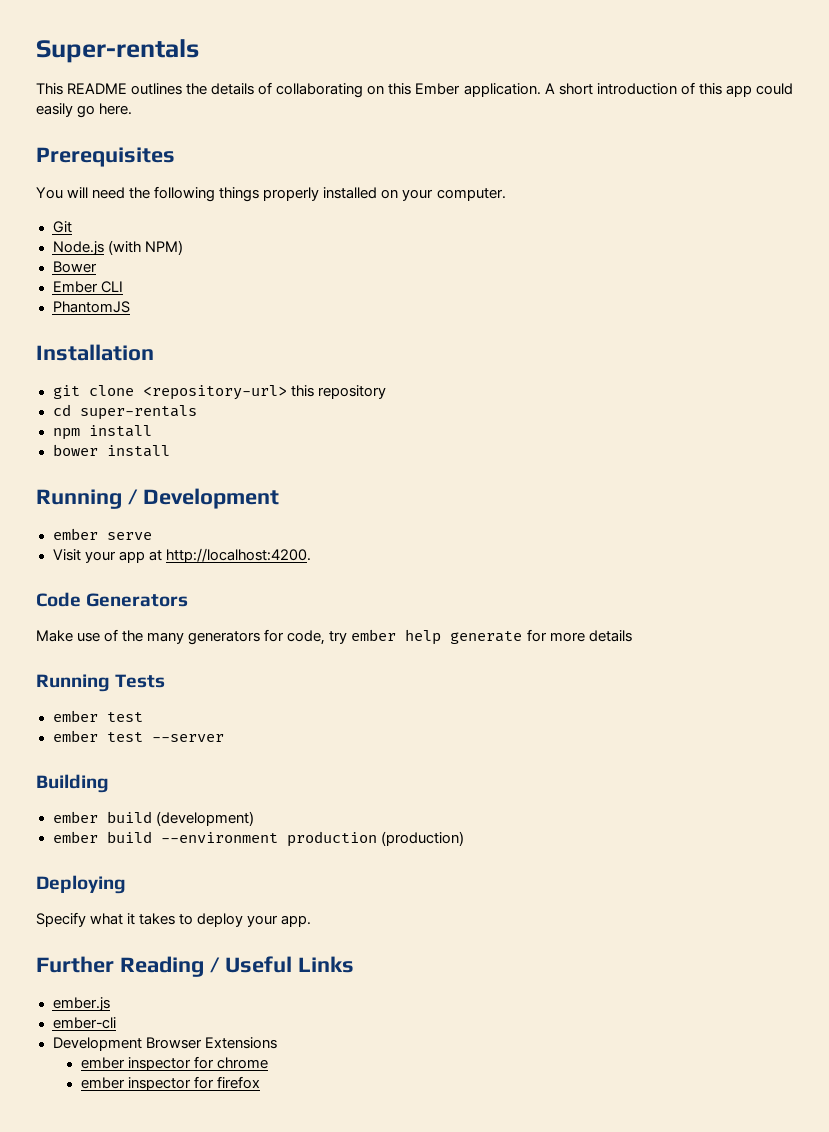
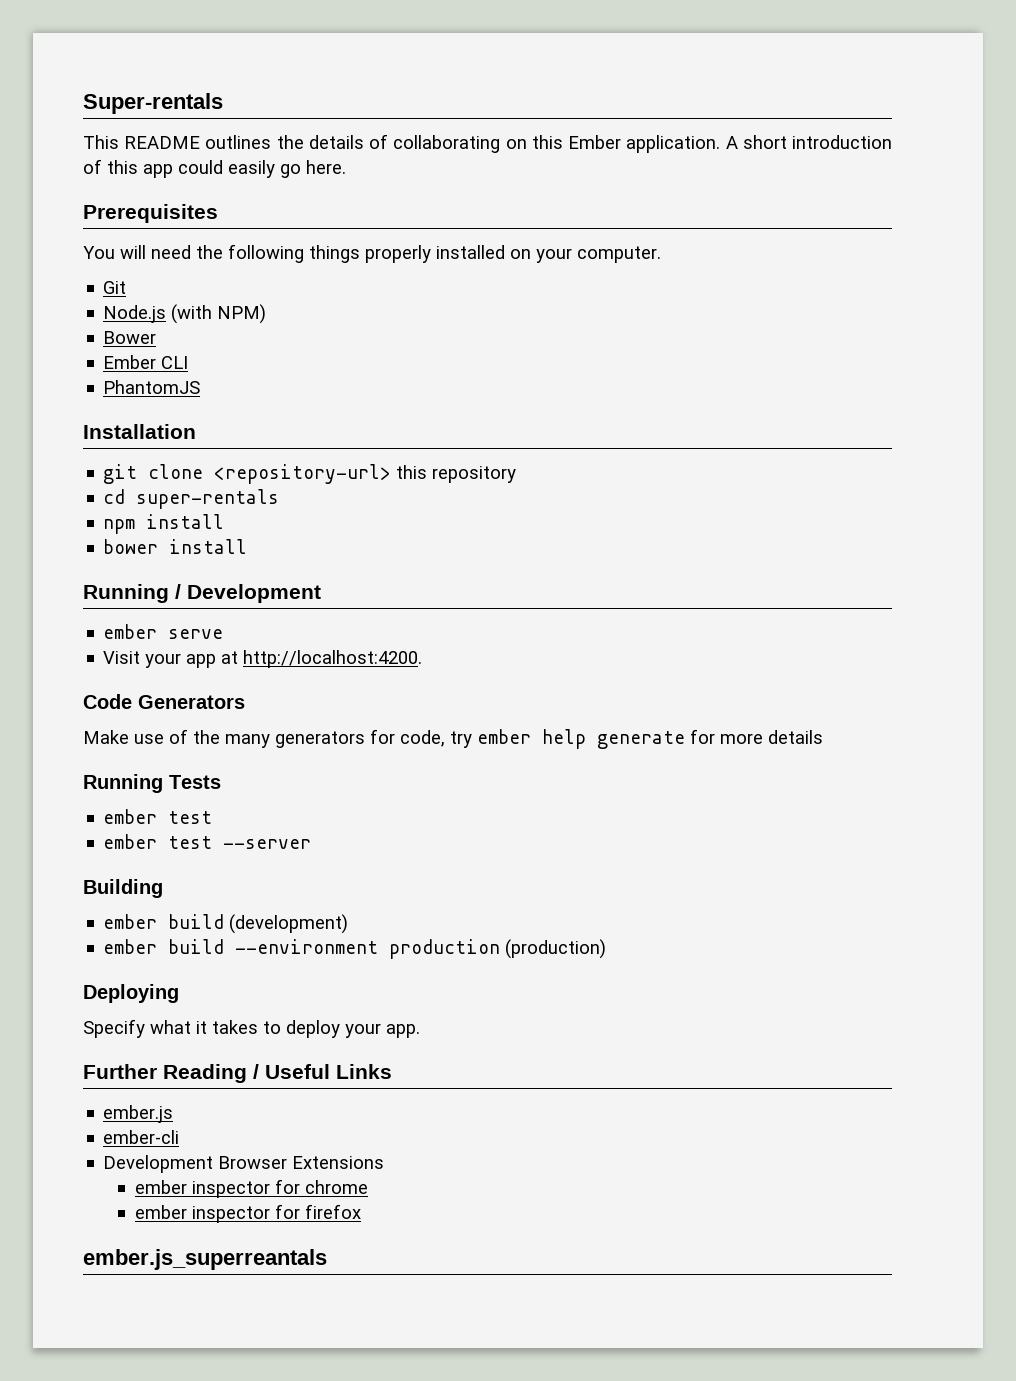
+ ember.js_superreantals

